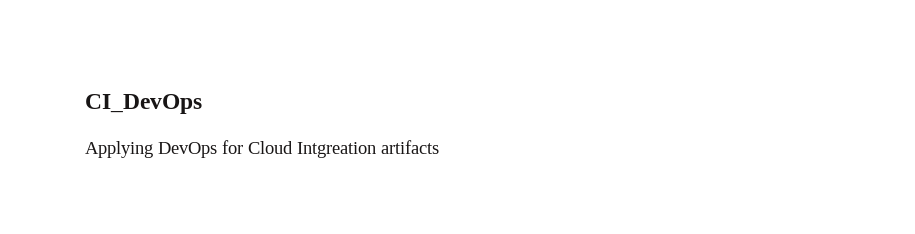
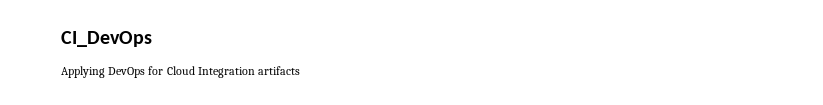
- Applying DevOps for Cloud Intgreation artifacts
+ Applying DevOps for Cloud Integration artifacts

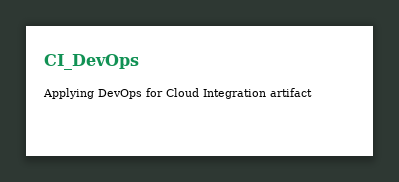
- Applying DevOps for Cloud Integration artifacts
+ Applying DevOps for Cloud Integration artifact

